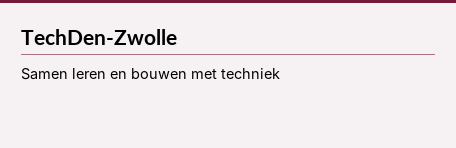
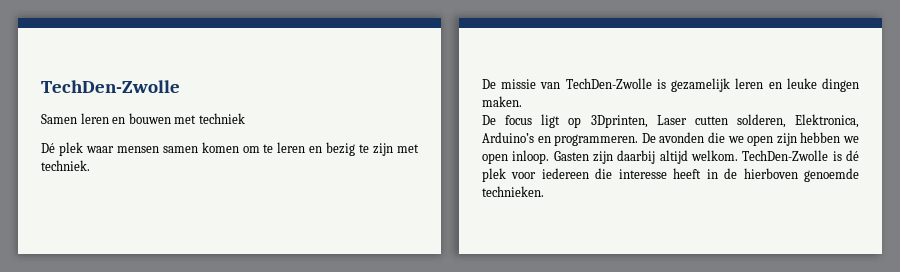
+ Dé plek waar mensen samen komen om te leren en bezig te zijn met techniek.
+ De missie van TechDen-Zwolle is gezamelijk leren en leuke dingen maken.
+ De focus ligt op 3Dprinten, Laser cutten solderen, Elektronica, Arduino’s en programmeren. De avonden die we open zijn hebben we open inloop. Gasten zijn daarbij altijd welkom. TechDen-Zwolle is dé plek voor iedereen die interesse heeft in de hierboven genoemde technieken.

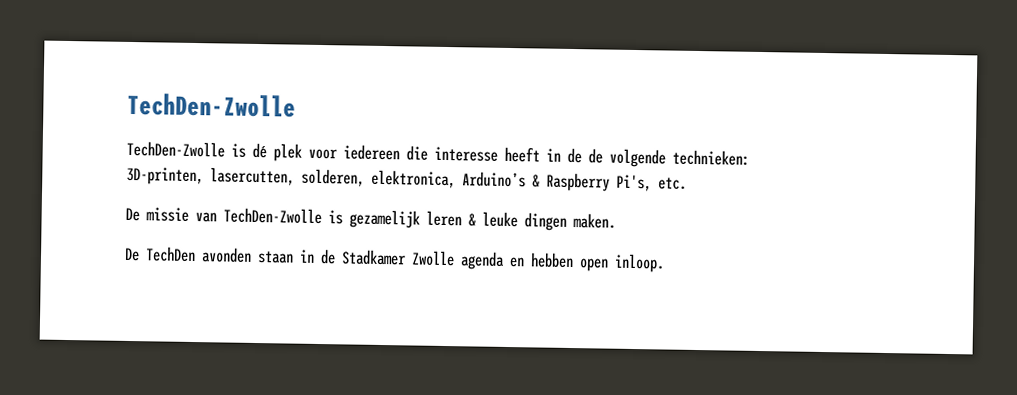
- Samen leren en bouwen met techniek
- Dé plek waar mensen samen komen om te leren en bezig te zijn met techniek.
- De missie van TechDen-Zwolle is gezamelijk leren en leuke dingen maken.
- De focus ligt op 3Dprinten, Laser cutten solderen, Elektronica, Arduino’s en programmeren. De avonden die we open zijn hebben we open inloop. Gasten zijn daarbij altijd welkom. TechDen-Zwolle is dé plek voor iedereen die interesse heeft in de hierboven genoemde technieken.
+ TechDen-Zwolle is dé plek voor iedereen die interesse heeft in de de volgende technieken:
+ 3D-printen, lasercutten, solderen, elektronica, Arduino’s & Raspberry Pi's, etc.
+ De missie van TechDen-Zwolle is gezamelijk leren & leuke dingen maken.
+ De TechDen avonden staan in de Stadkamer Zwolle agenda en hebben open inloop.

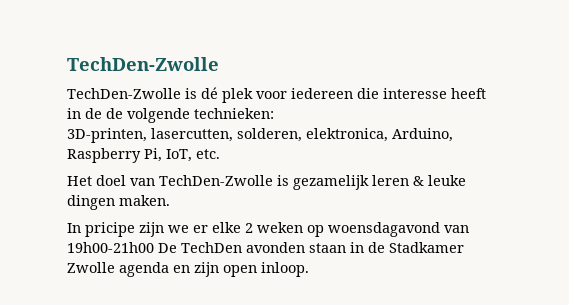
- 3D-printen, lasercutten, solderen, elektronica, Arduino’s & Raspberry Pi's, etc.
+ 3D-printen, lasercutten, solderen, elektronica, Arduino, Raspberry Pi, IoT, etc.
- De missie van TechDen-Zwolle is gezamelijk leren & leuke dingen maken.
+ Het doel van TechDen-Zwolle is gezamelijk leren & leuke dingen maken.
- De TechDen avonden staan in de Stadkamer Zwolle agenda en hebben open inloop.
+ In pricipe zijn we er elke 2 weken op woensdagavond van 19h00-21h00 De TechDen avonden staan in de Stadkamer Zwolle agenda en zijn open inloop.

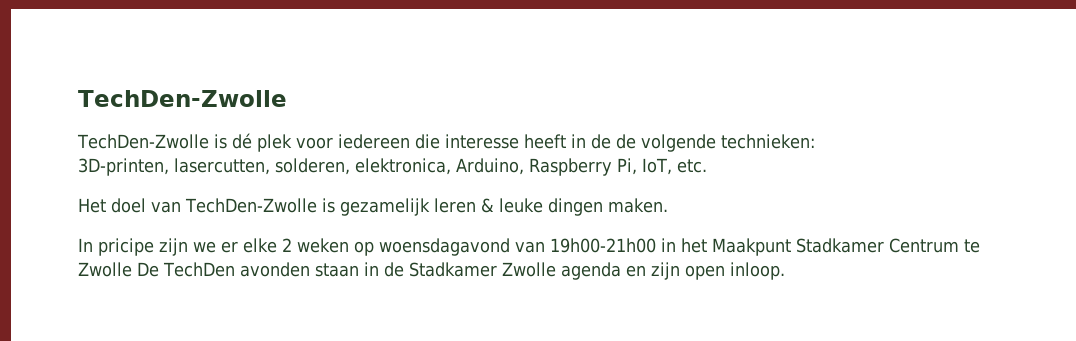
- In pricipe zijn we er elke 2 weken op woensdagavond van 19h00-21h00 De TechDen avonden staan in de Stadkamer Zwolle agenda en zijn open inloop.
+ In pricipe zijn we er elke 2 weken op woensdagavond van 19h00-21h00 in het Maakpunt Stadkamer Centrum te Zwolle De TechDen avonden staan in de Stadkamer Zwolle agenda en zijn open inloop.

